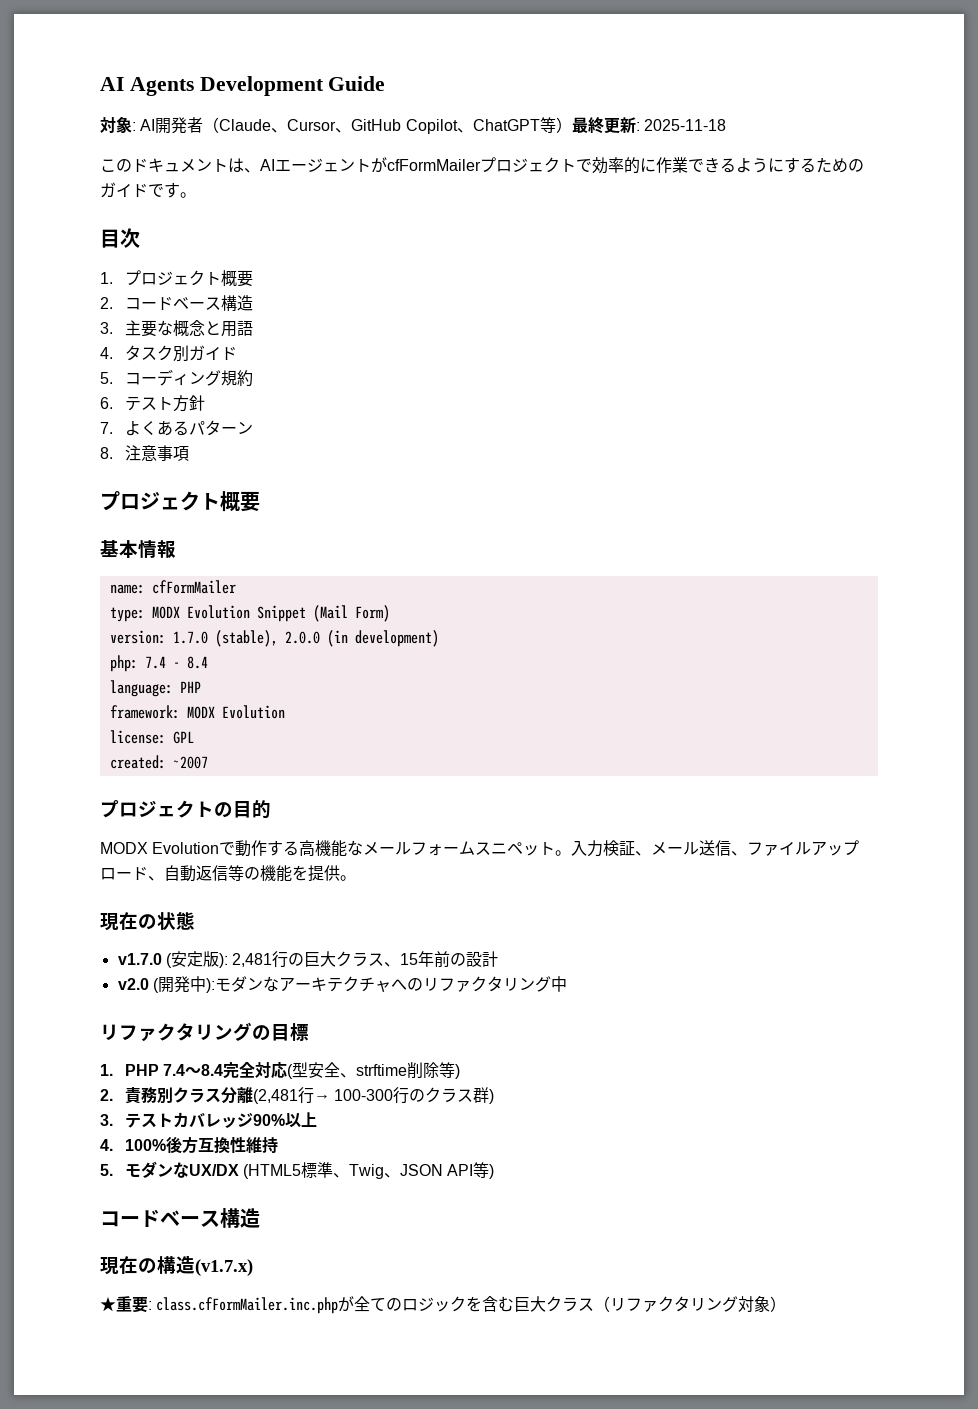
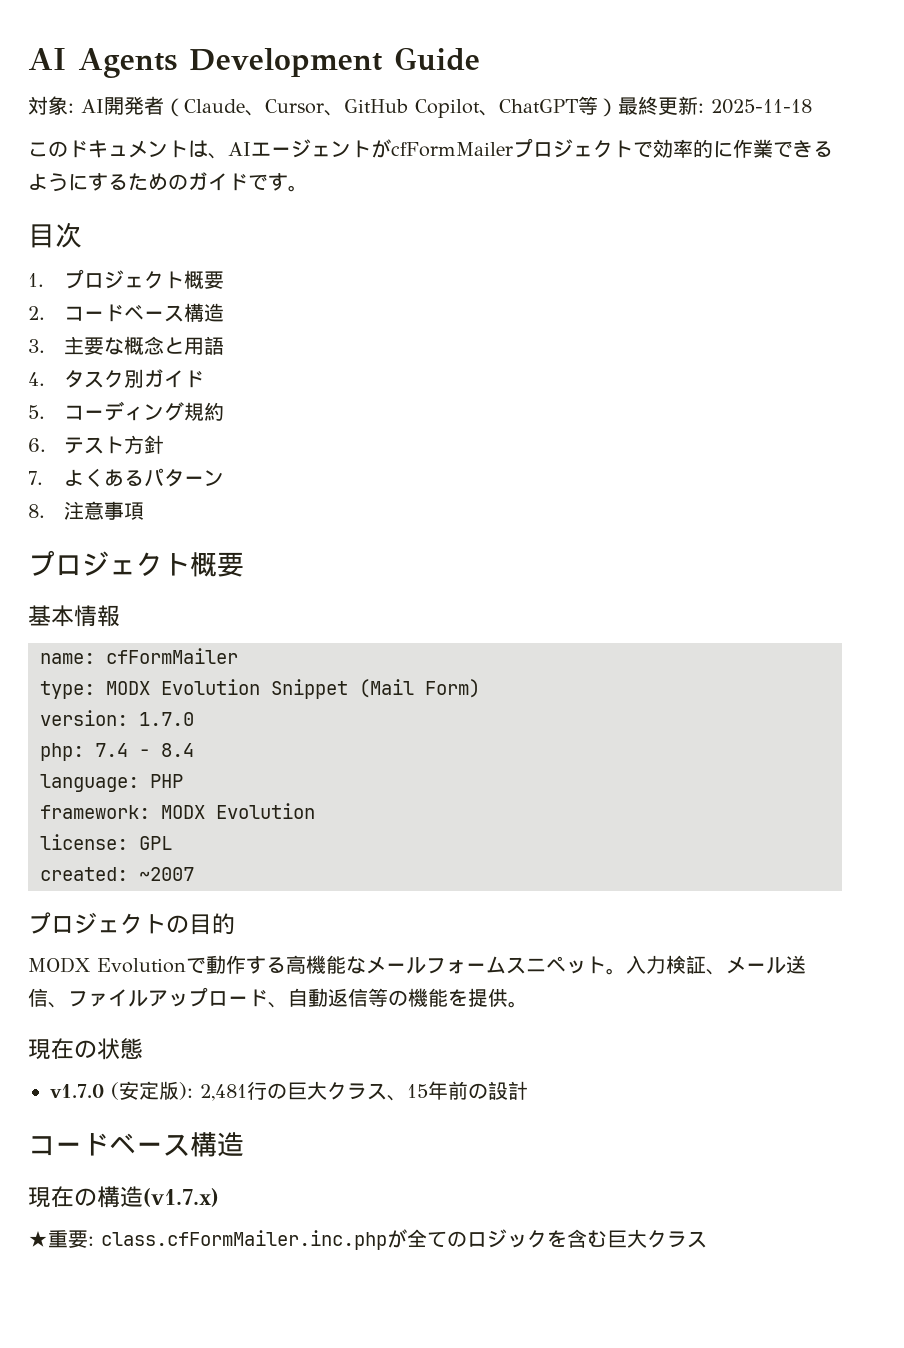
- version: 1.7.0 (stable), 2.0.0 (in development)
+ version: 1.7.0
- v2.0 (開発中):モダンなアーキテクチャへのリファクタリング中
- リファクタリングの目標
- 1. PHP 7.4～8.4完全対応(型安全、strftime削除等)
- 2.責務別クラス分離(2,481行→ 100-300行のクラス群)
- 3.テストカバレッジ90%以上
- 4. 100%後方互換性維持
- 5.モダンなUX/DX (HTML5標準、Twig、JSON API等)
- ★重要: class.cfFormMailer.inc.phpが全てのロジックを含む巨大クラス（リファクタリング対象）
+ ★重要: class.cfFormMailer.inc.phpが全てのロジックを含む巨大クラス

